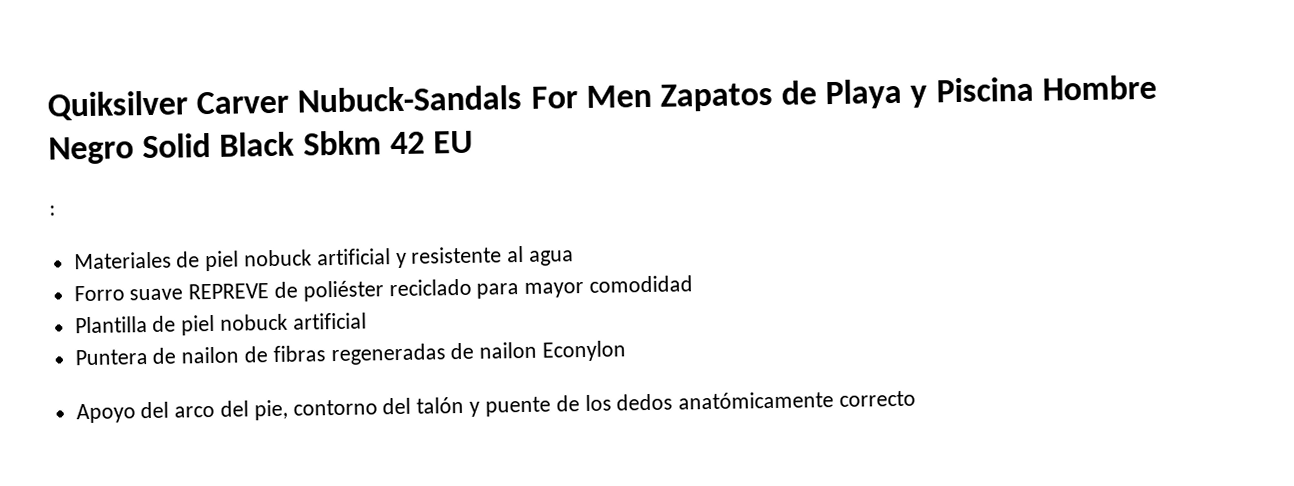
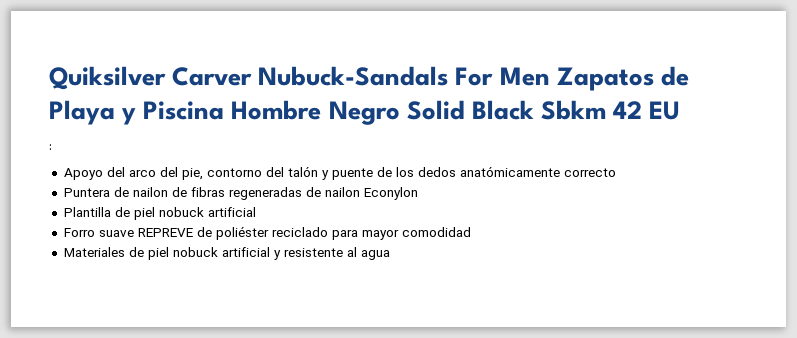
- Materiales de piel nobuck artificial y resistente al agua
- Forro suave REPREVE de poliéster reciclado para mayor comodidad
- Plantilla de piel nobuck artificial
- Puntera de nailon de fibras regeneradas de nailon Econylon
+ Puntera de nailon de fibras regeneradas de nailon Econylon
+ Plantilla de piel nobuck artificial
+ Forro suave REPREVE de poliéster reciclado para mayor comodidad
+ Materiales de piel nobuck artificial y resistente al agua

